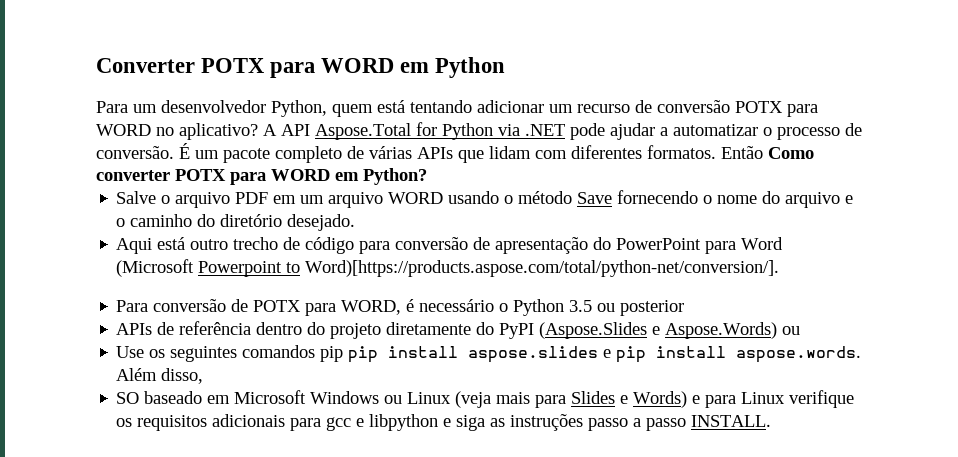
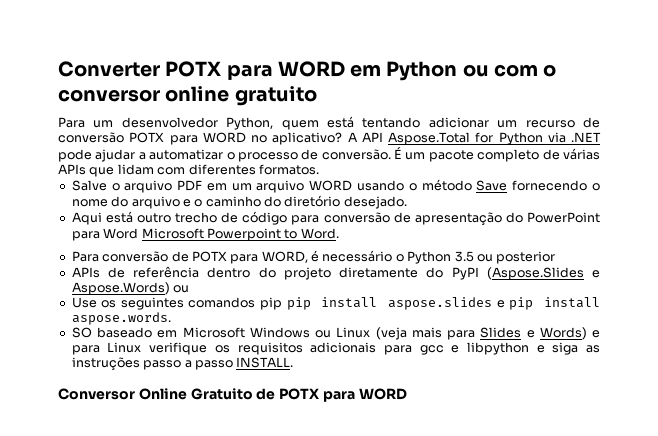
- Converter POTX para WORD em Python
+ Converter POTX para WORD em Python ou com o conversor online gratuito
- Então Como converter POTX para WORD em Python?
- Aqui está outro trecho de código para conversão de apresentação do PowerPoint para Word (Microsoft Powerpoint to Word)[https://products.aspose.com/total/python-net/conversion/].
+ Aqui está outro trecho de código para conversão de apresentação do PowerPoint para Word Microsoft Powerpoint to Word.
- Use os seguintes comandos pip pip install aspose.slides e pip install aspose.words. Além disso,
+ Use os seguintes comandos pip pip install aspose.slides e pip install aspose.words.
+ Conversor Online Gratuito de POTX para WORD

